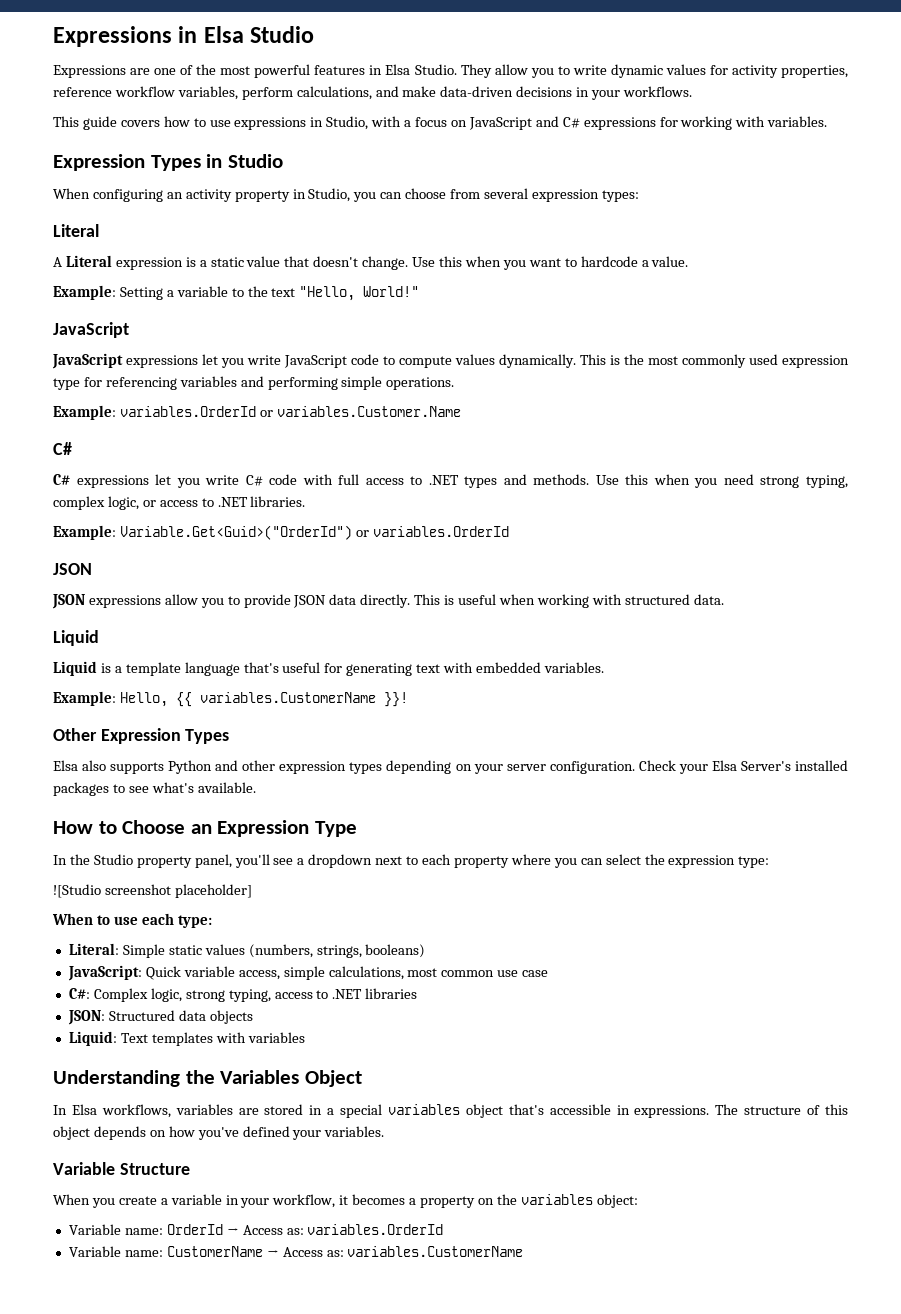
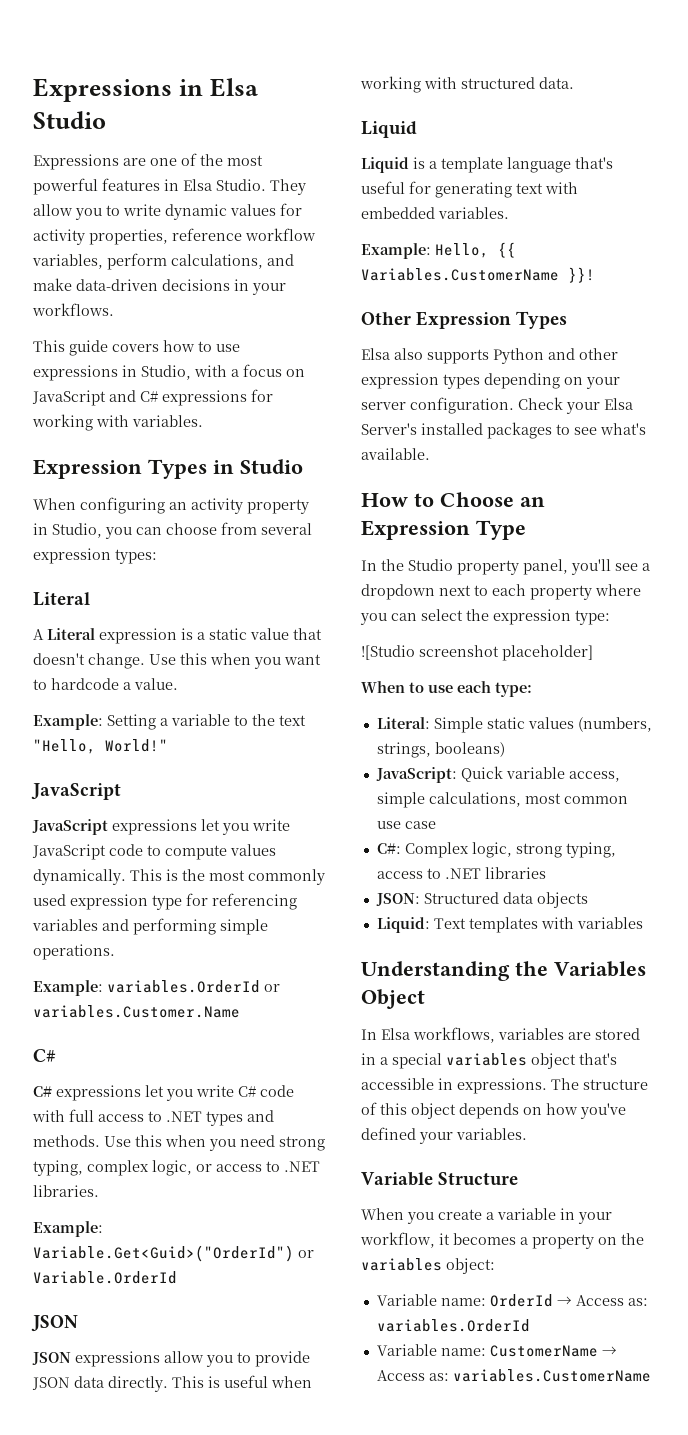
- Example: Variable.Get<Guid>("OrderId") or variables.OrderId
+ Example: Variable.Get<Guid>("OrderId") or Variable.OrderId
- Example: Hello, {{ variables.CustomerName }}!
+ Example: Hello, {{ Variables.CustomerName }}!

